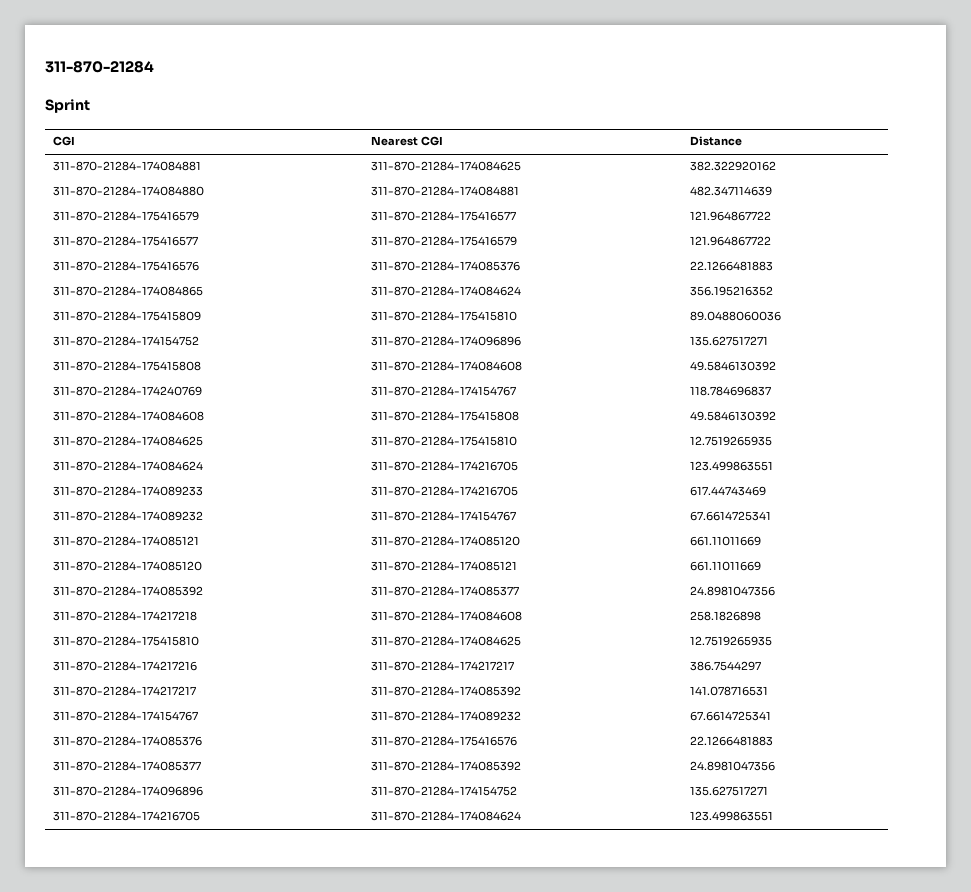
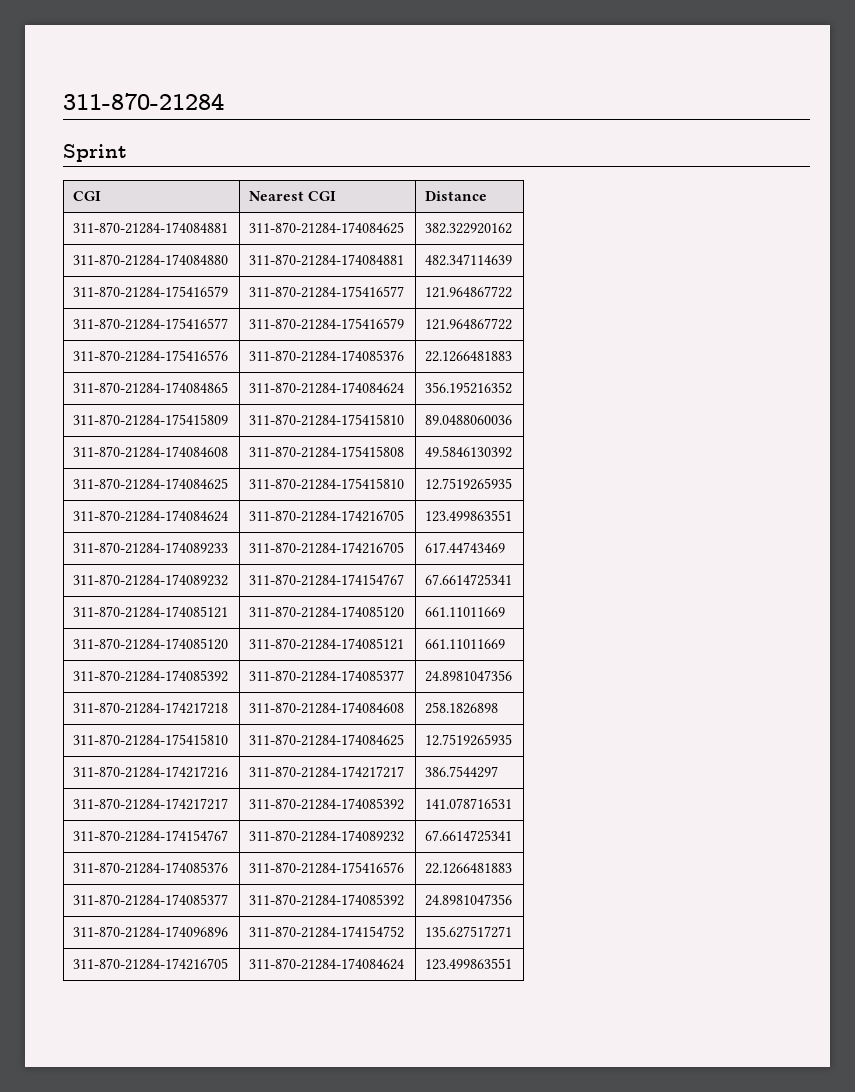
- 311-870-21284-174154752 | 311-870-21284-174096896 | 135.627517271
- 311-870-21284-175415808 | 311-870-21284-174084608 | 49.5846130392
- 311-870-21284-174240769 | 311-870-21284-174154767 | 118.784696837

